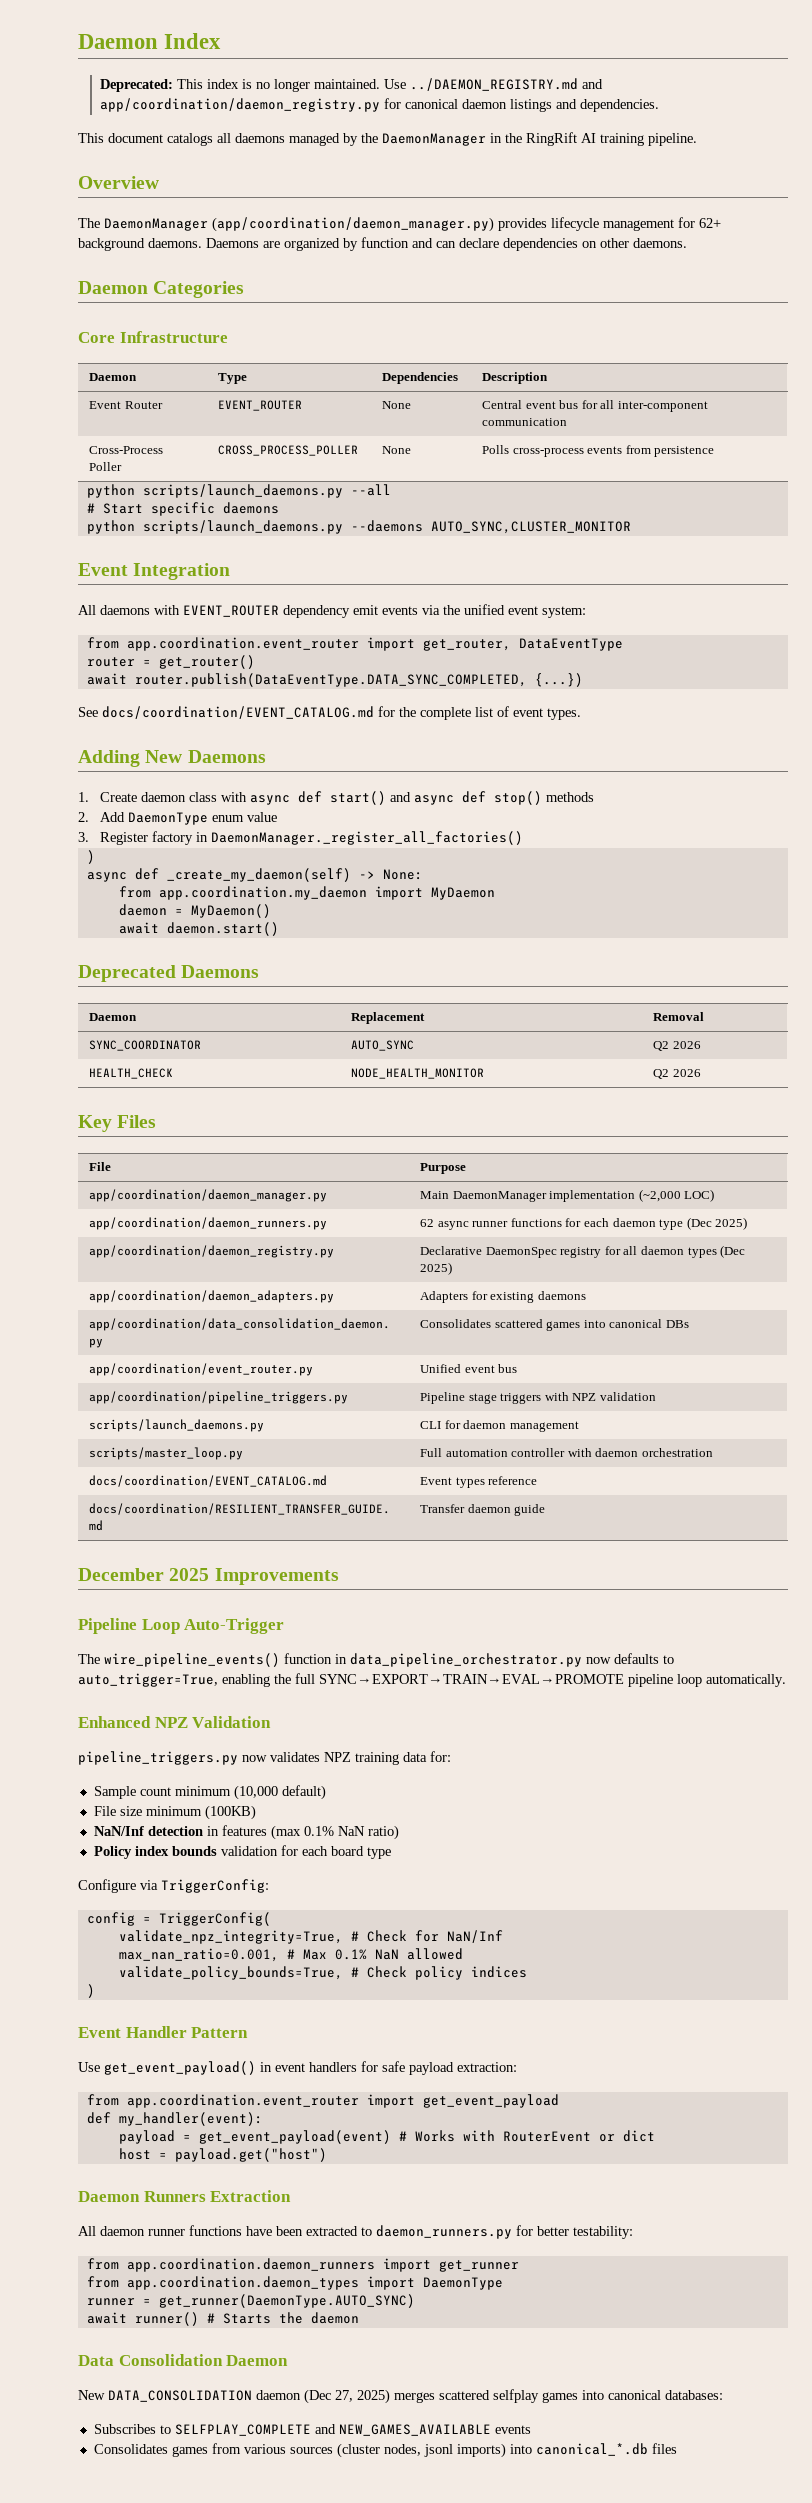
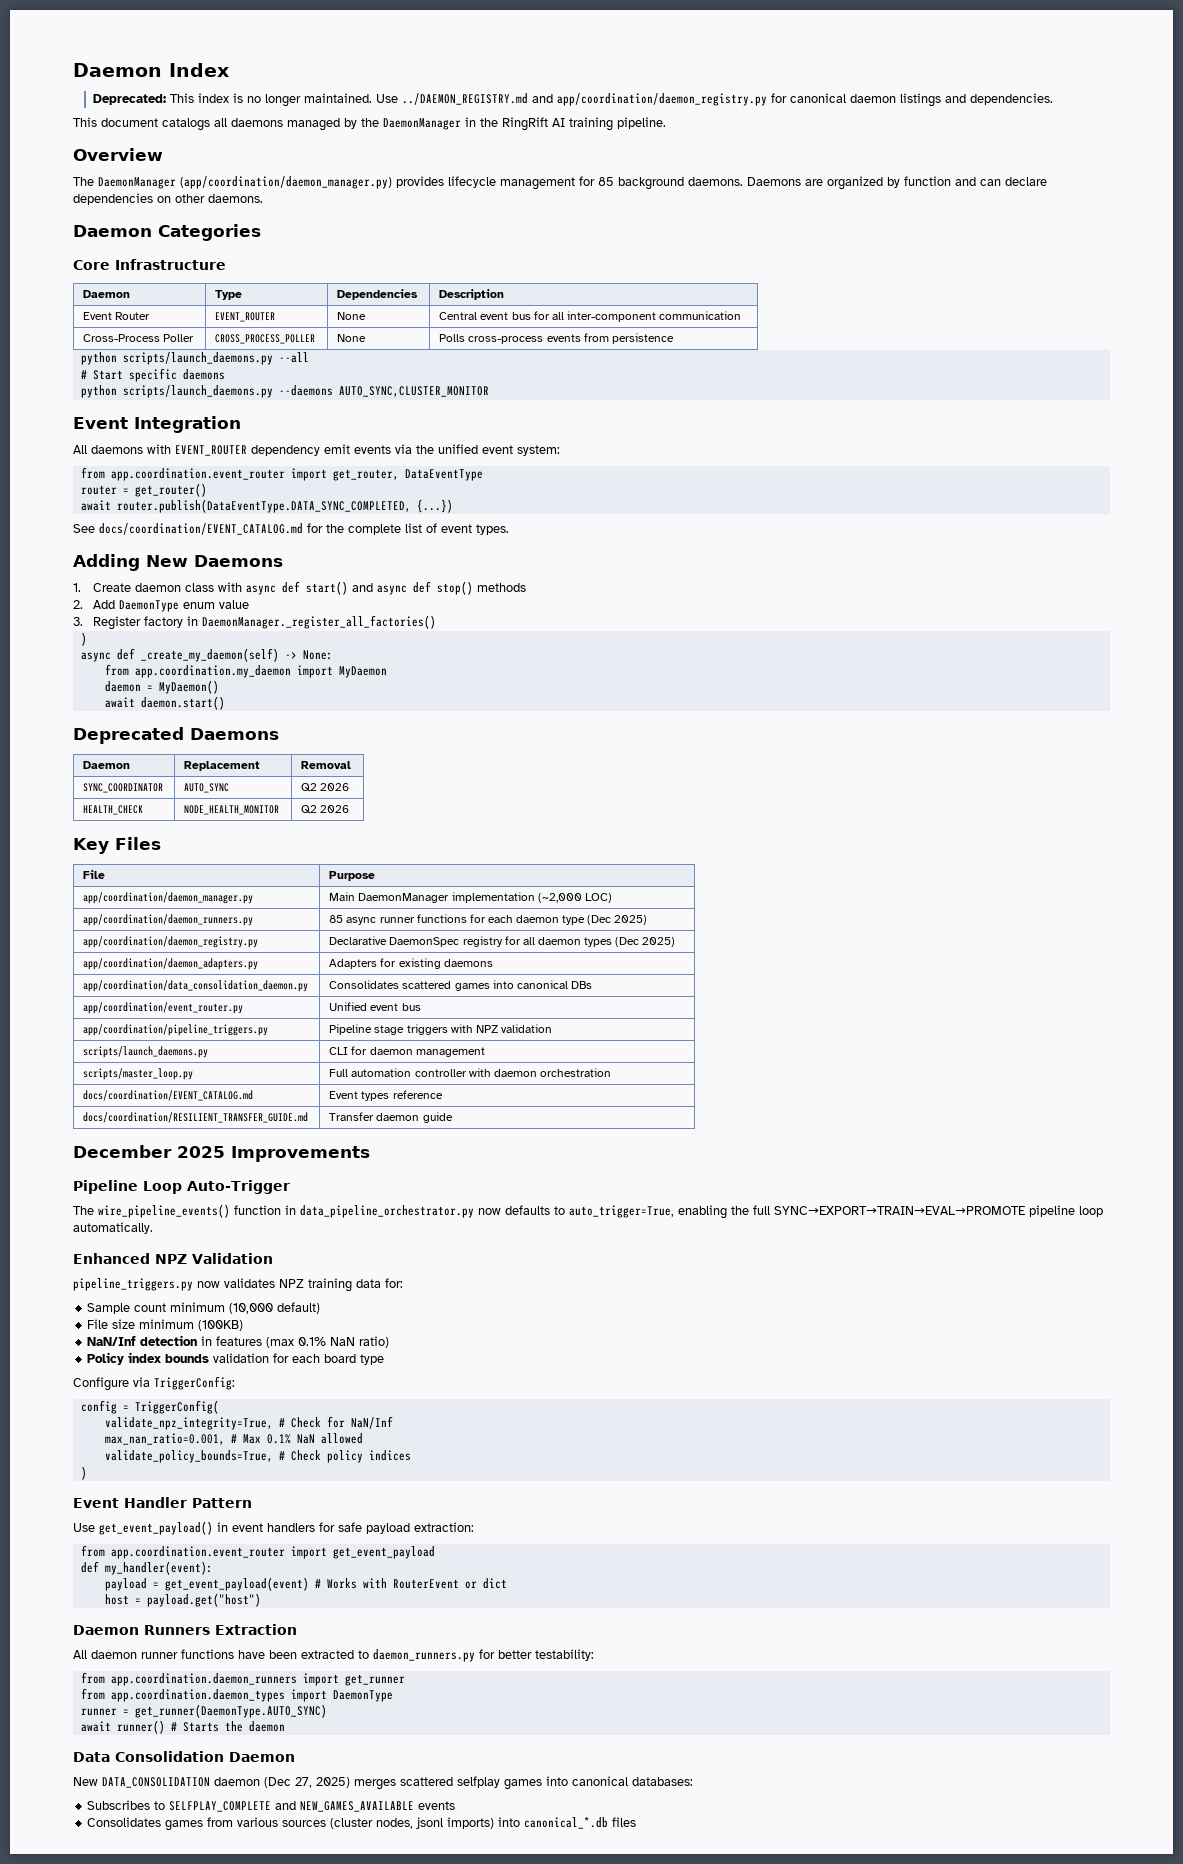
- The DaemonManager (app/coordination/daemon_manager.py) provides lifecycle management for 62+ background daemons.
+ The DaemonManager (app/coordination/daemon_manager.py) provides lifecycle management for 85 background daemons.
- app/coordination/daemon_runners.py | 62 async runner functions for each daemon type (Dec 2025)
+ app/coordination/daemon_runners.py | 85 async runner functions for each daemon type (Dec 2025)

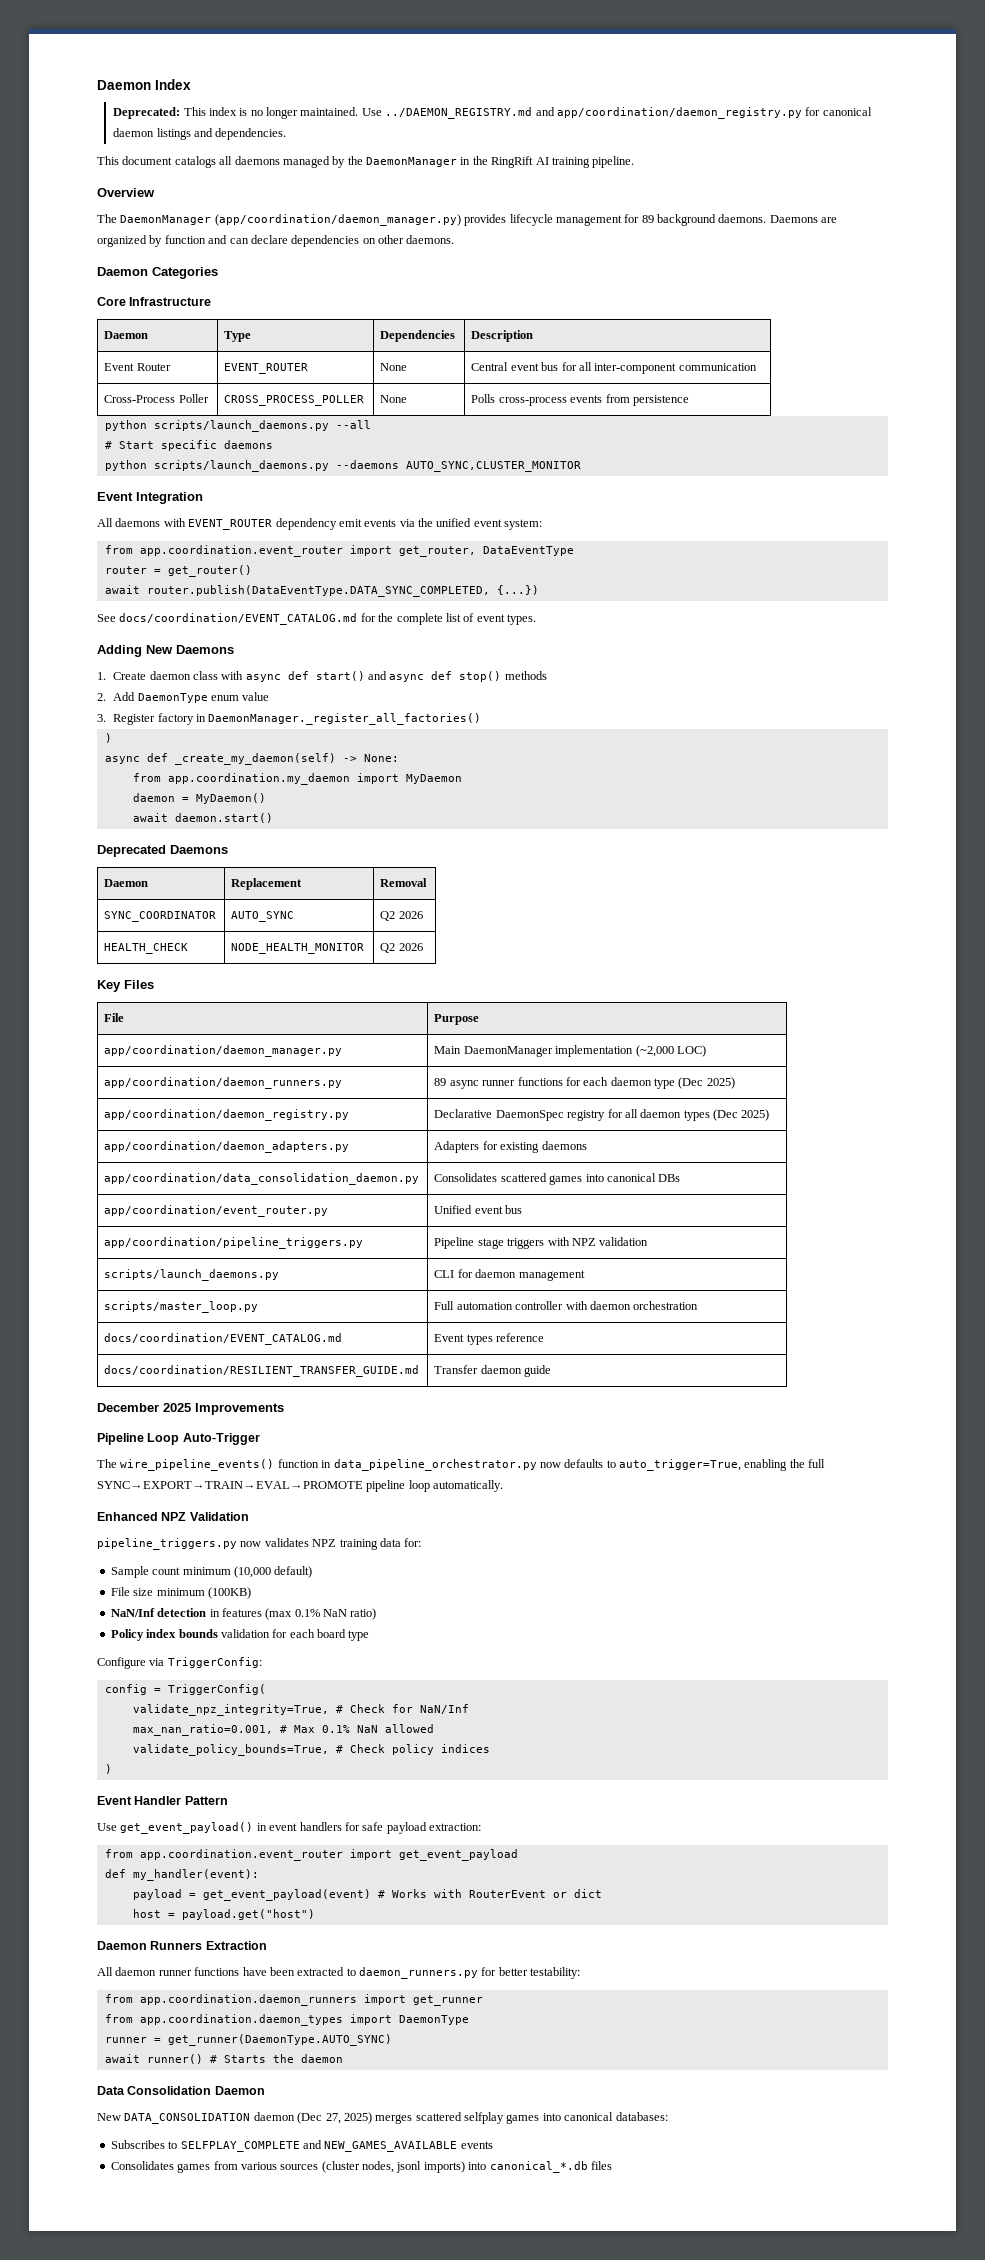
- The DaemonManager (app/coordination/daemon_manager.py) provides lifecycle management for 85 background daemons.
+ The DaemonManager (app/coordination/daemon_manager.py) provides lifecycle management for 89 background daemons.
- app/coordination/daemon_runners.py | 85 async runner functions for each daemon type (Dec 2025)
+ app/coordination/daemon_runners.py | 89 async runner functions for each daemon type (Dec 2025)

